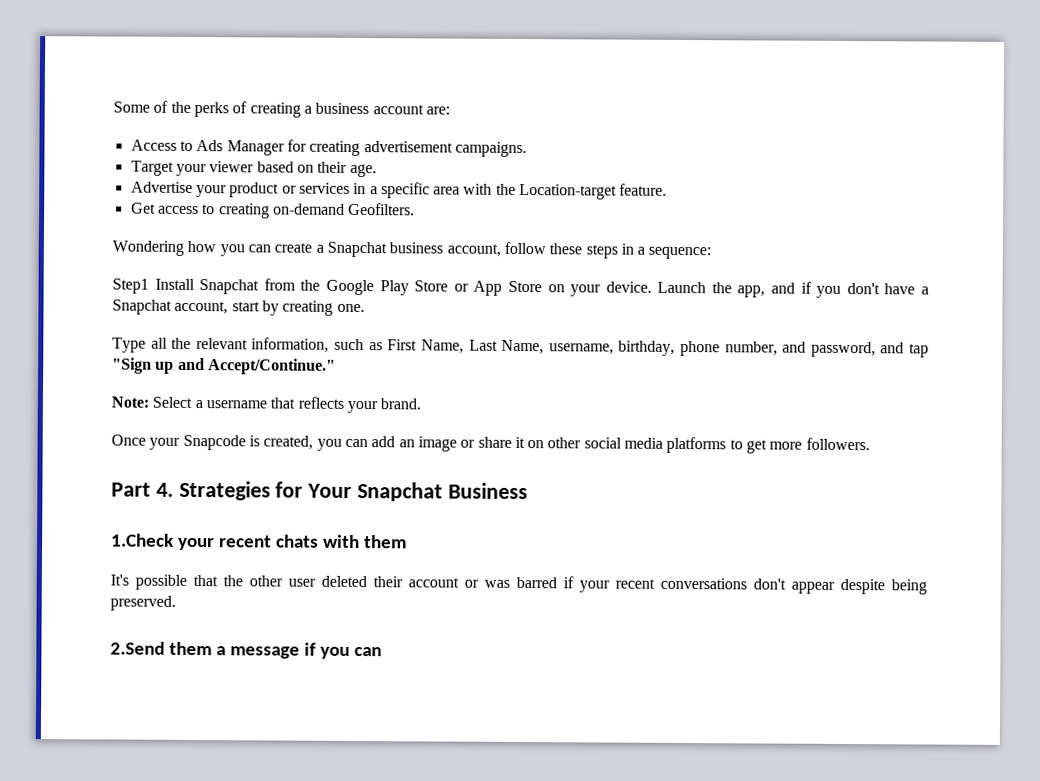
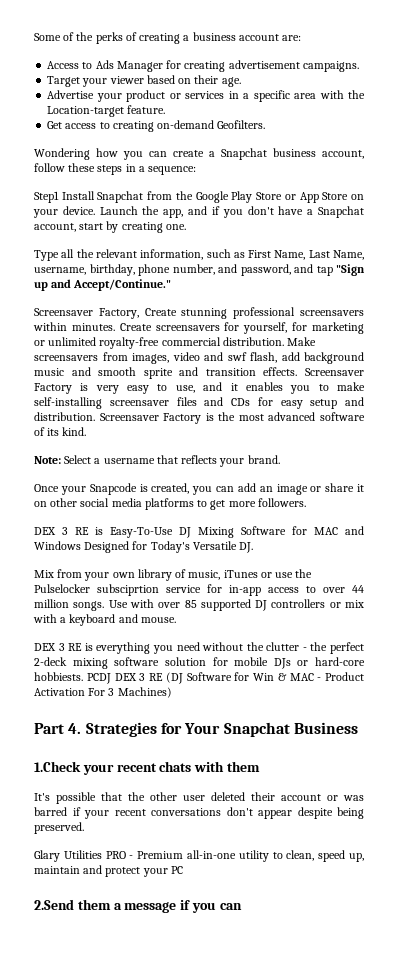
+ Screensaver Factory, Create stunning professional screensavers within minutes. Create screensavers for yourself, for marketing or unlimited royalty-free commercial distribution. Make screensavers from images, video and swf flash, add background music and smooth sprite and transition effects. Screensaver Factory is very easy to use, and it enables you to make self-installing screensaver files and CDs for easy setup and distribution. Screensaver Factory is the most advanced software of its kind.
+ DEX 3 RE is Easy-To-Use DJ Mixing Software for MAC and Windows Designed for Today's Versatile DJ.
+ Mix from your own library of music, iTunes or use the Pulselocker subsciprtion service for in-app access to over 44 million songs. Use with over 85 supported DJ controllers or mix with a keyboard and mouse.
+ DEX 3 RE is everything you need without the clutter - the perfect 2-deck mixing software solution for mobile DJs or hard-core hobbiests. PCDJ DEX 3 RE (DJ Software for Win & MAC - Product Activation For 3 Machines)
+ Glary Utilities PRO - Premium all-in-one utility to clean, speed up, maintain and protect your PC

